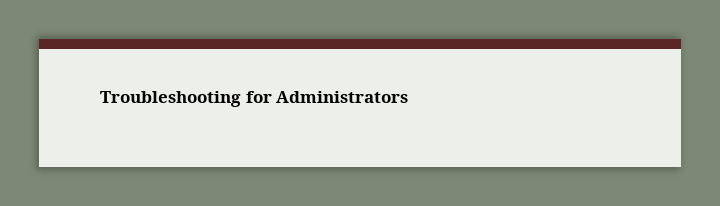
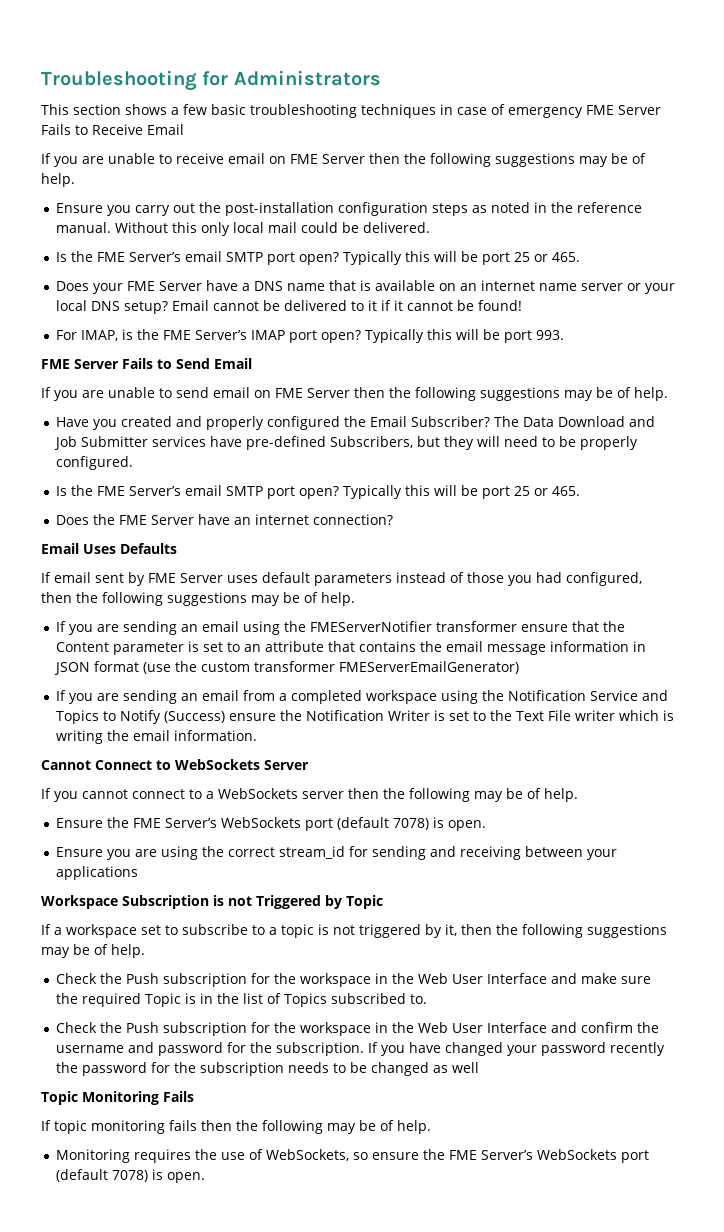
+ This section shows a few basic troubleshooting techniques in case of emergency FME Server Fails to Receive Email
+ If you are unable to receive email on FME Server then the following suggestions may be of help.
+ Ensure you carry out the post-installation configuration steps as noted in the reference manual. Without this only local mail could be delivered.
+ Is the FME Server’s email SMTP port open? Typically this will be port 25 or 465.
+ Does your FME Server have a DNS name that is available on an internet name server or your local DNS setup? Email cannot be delivered to it if it cannot be found!
+ For IMAP, is the FME Server’s IMAP port open? Typically this will be port 993.
+ FME Server Fails to Send Email
+ If you are unable to send email on FME Server then the following suggestions may be of help.
+ Have you created and properly configured the Email Subscriber? The Data Download and Job Submitter services have pre-defined Subscribers, but they will need to be properly configured.
+ Is the FME Server’s email SMTP port open? Typically this will be port 25 or 465.
+ Does the FME Server have an internet connection?
+ Email Uses Defaults
+ If email sent by FME Server uses default parameters instead of those you had configured, then the following suggestions may be of help.
+ If you are sending an email using the FMEServerNotifier transformer ensure that the Content parameter is set to an attribute that contains the email message information in JSON format (use the custom transformer FMEServerEmailGenerator)
+ If you are sending an email from a completed workspace using the Notification Service and Topics to Notify (Success) ensure the Notification Writer is set to the Text File writer which is writing the email information.
+ Cannot Connect to WebSockets Server
+ If you cannot connect to a WebSockets server then the following may be of help.
+ Ensure the FME Server’s WebSockets port (default 7078) is open.
+ Ensure you are using the correct stream_id for sending and receiving between your applications
+ Workspace Subscription is not Triggered by Topic
+ If a workspace set to subscribe to a topic is not triggered by it, then the following suggestions may be of help.
+ Check the Push subscription for the workspace in the Web User Interface and make sure the required Topic is in the list of Topics subscribed to.
+ Check the Push subscription for the workspace in the Web User Interface and confirm the username and password for the subscription. If you have changed your password recently the password for the subscription needs to be changed as well
+ Topic Monitoring Fails
+ If topic monitoring fails then the following may be of help.
+ Monitoring requires the use of WebSockets, so ensure the FME Server’s WebSockets port (default 7078) is open.

